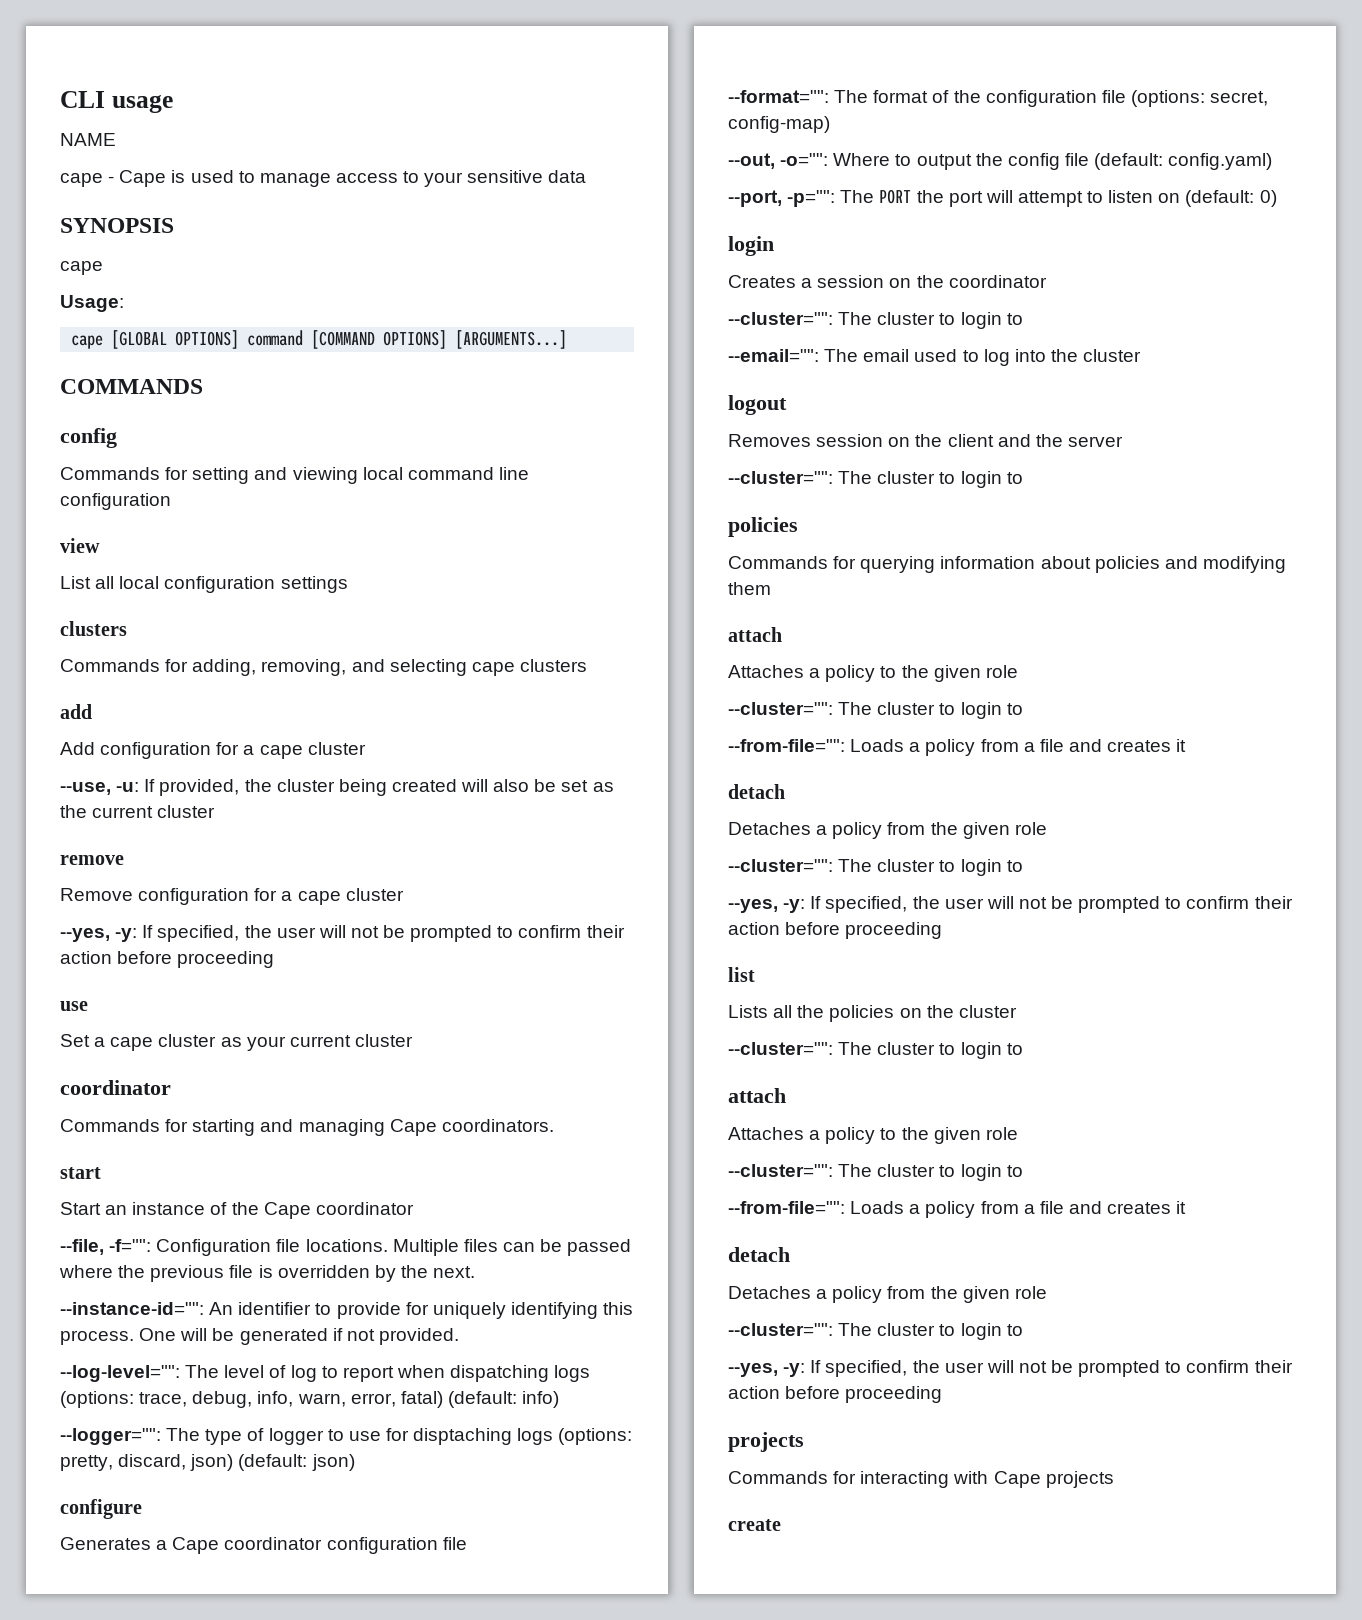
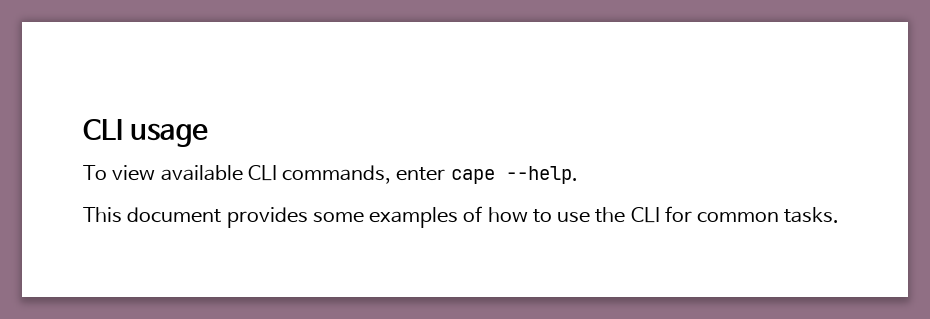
- NAME
- cape - Cape is used to manage access to your sensitive data
- SYNOPSIS
- cape
- Usage:
- cape [GLOBAL OPTIONS] command [COMMAND OPTIONS] [ARGUMENTS...]
- COMMANDS
- config
- Commands for setting and viewing local command line configuration
- view
- List all local configuration settings
- clusters
- Commands for adding, removing, and selecting cape clusters
- add
- Add configuration for a cape cluster
- --use, -u: If provided, the cluster being created will also be set as the current cluster
- remove
- Remove configuration for a cape cluster
- --yes, -y: If specified, the user will not be prompted to confirm their action before proceeding
- use
- Set a cape cluster as your current cluster
- coordinator
- Commands for starting and managing Cape coordinators.
- start
- Start an instance of the Cape coordinator
- --file, -f="": Configuration file locations. Multiple files can be passed where the previous file is overridden by the next.
- --instance-id="": An identifier to provide for uniquely identifying this process. One will be generated if not provided.
- --log-level="": The level of log to report when dispatching logs (options: trace, debug, info, warn, error, fatal) (default: info)
- --logger="": The type of logger to use for disptaching logs (options: pretty, discard, json) (default: json)
- configure
- Generates a Cape coordinator configuration file
- --format="": The format of the configuration file (options: secret, config-map)
- --out, -o="": Where to output the config file (default: config.yaml)
- --port, -p="": The PORT the port will attempt to listen on (default: 0)
- login
- Creates a session on the coordinator
- --cluster="": The cluster to login to
- --email="": The email used to log into the cluster
- logout
- Removes session on the client and the server
- --cluster="": The cluster to login to
- policies
- Commands for querying information about policies and modifying them
- attach
- Attaches a policy to the given role
- --cluster="": The cluster to login to
- --from-file="": Loads a policy from a file and creates it
- detach
- Detaches a policy from the given role
- --cluster="": The cluster to login to
- --yes, -y: If specified, the user will not be prompted to confirm their action before proceeding
- list
- Lists all the policies on the cluster
- --cluster="": The cluster to login to
- attach
- Attaches a policy to the given role
- --cluster="": The cluster to login to
- --from-file="": Loads a policy from a file and creates it
- detach
- Detaches a policy from the given role
- --cluster="": The cluster to login to
- --yes, -y: If specified, the user will not be prompted to confirm their action before proceeding
- projects
- Commands for interacting with Cape projects
- create
+ To view available CLI commands, enter cape --help.
+ This document provides some examples of how to use the CLI for common tasks.

